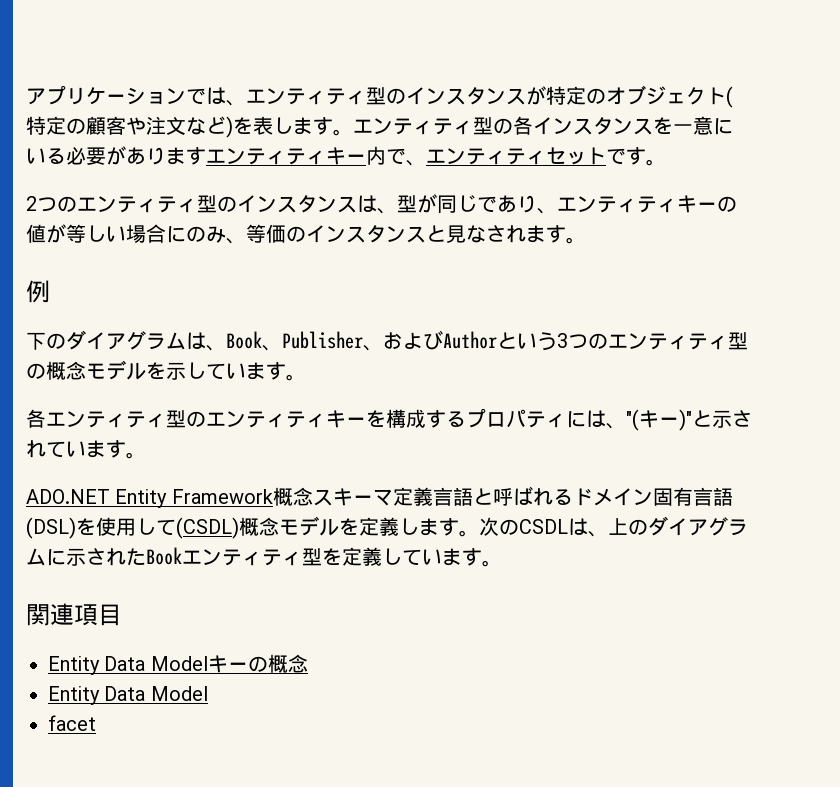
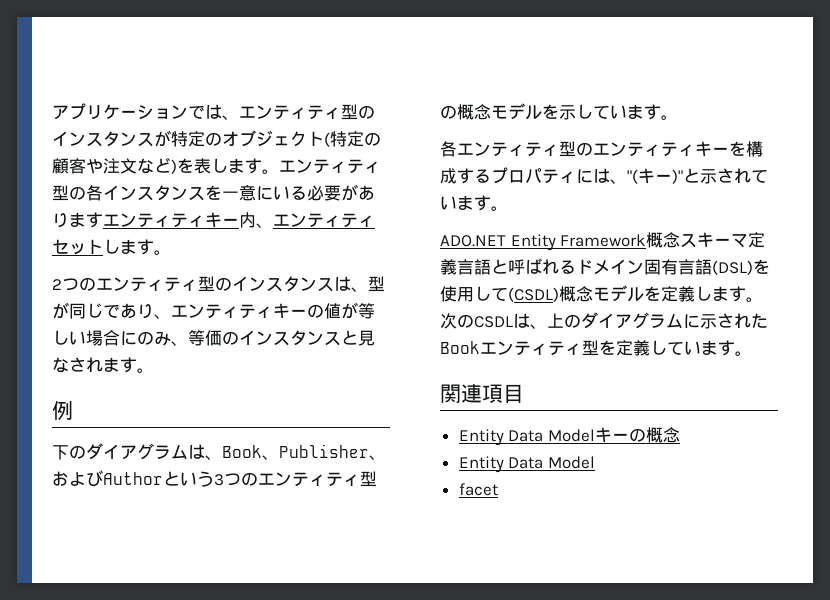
- エンティティ型の各インスタンスを一意にいる必要がありますエンティティキー内で、エンティティセットです。
+ エンティティ型の各インスタンスを一意にいる必要がありますエンティティキー内、エンティティセットします。

